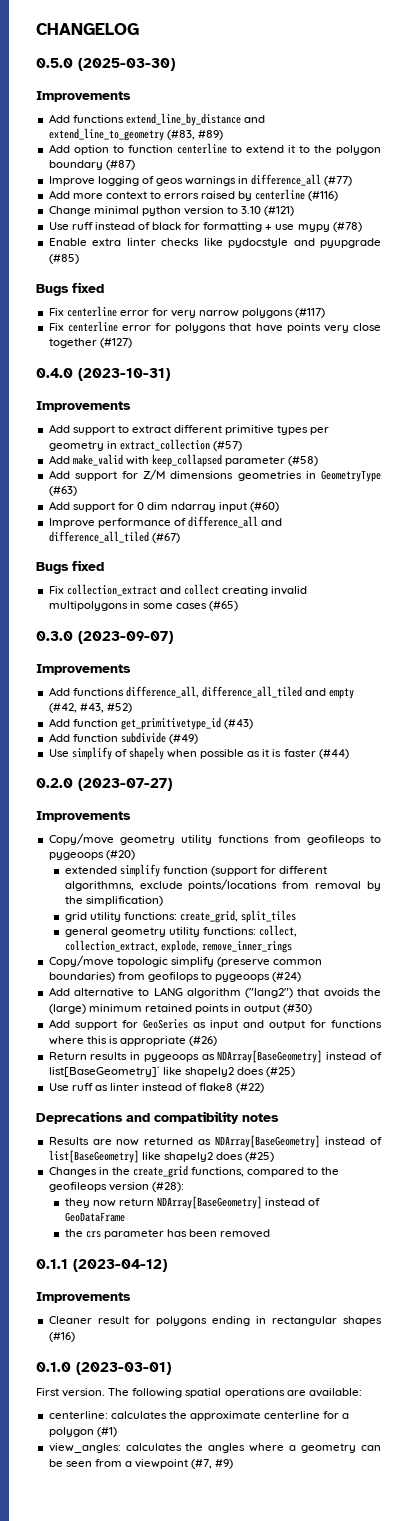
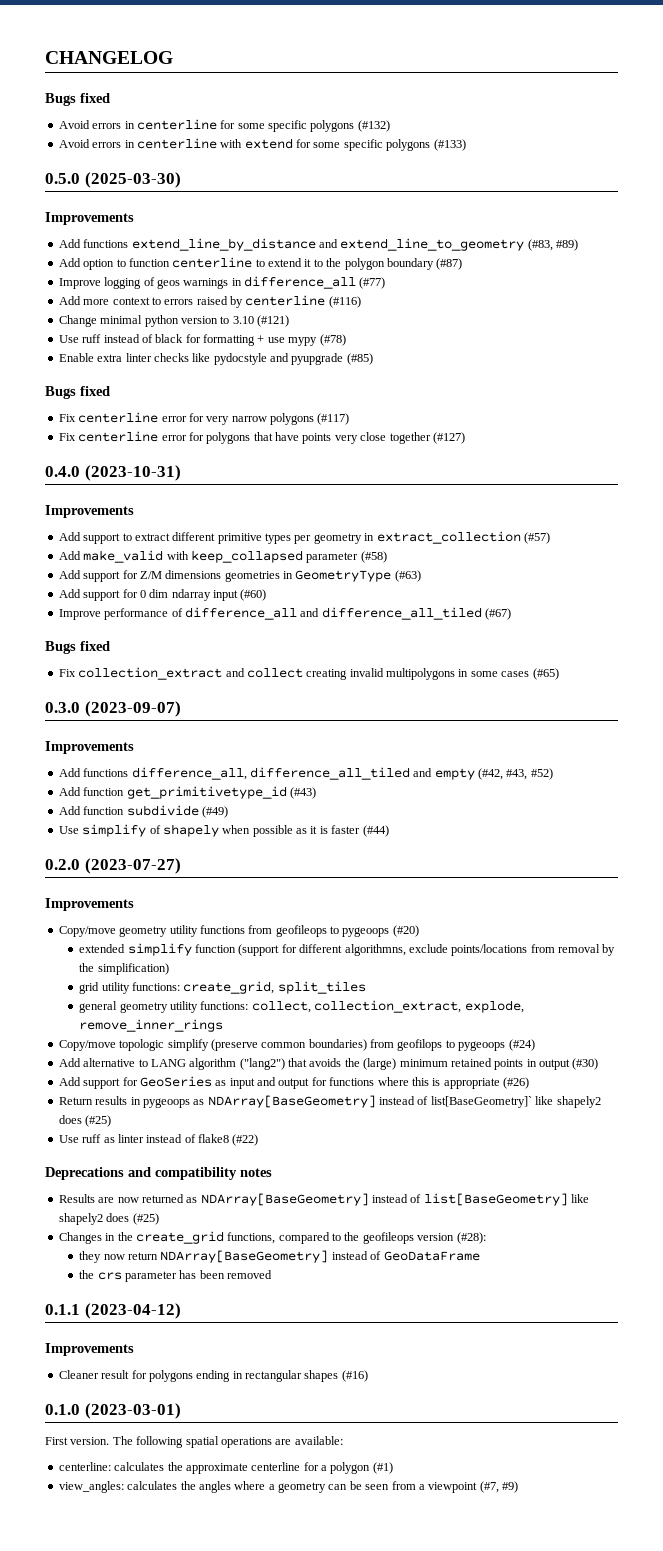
  CHANGELOG
+ Bugs fixed
+ Avoid errors in centerline for some specific polygons (#132)
+ Avoid errors in centerline with extend for some specific polygons (#133)

